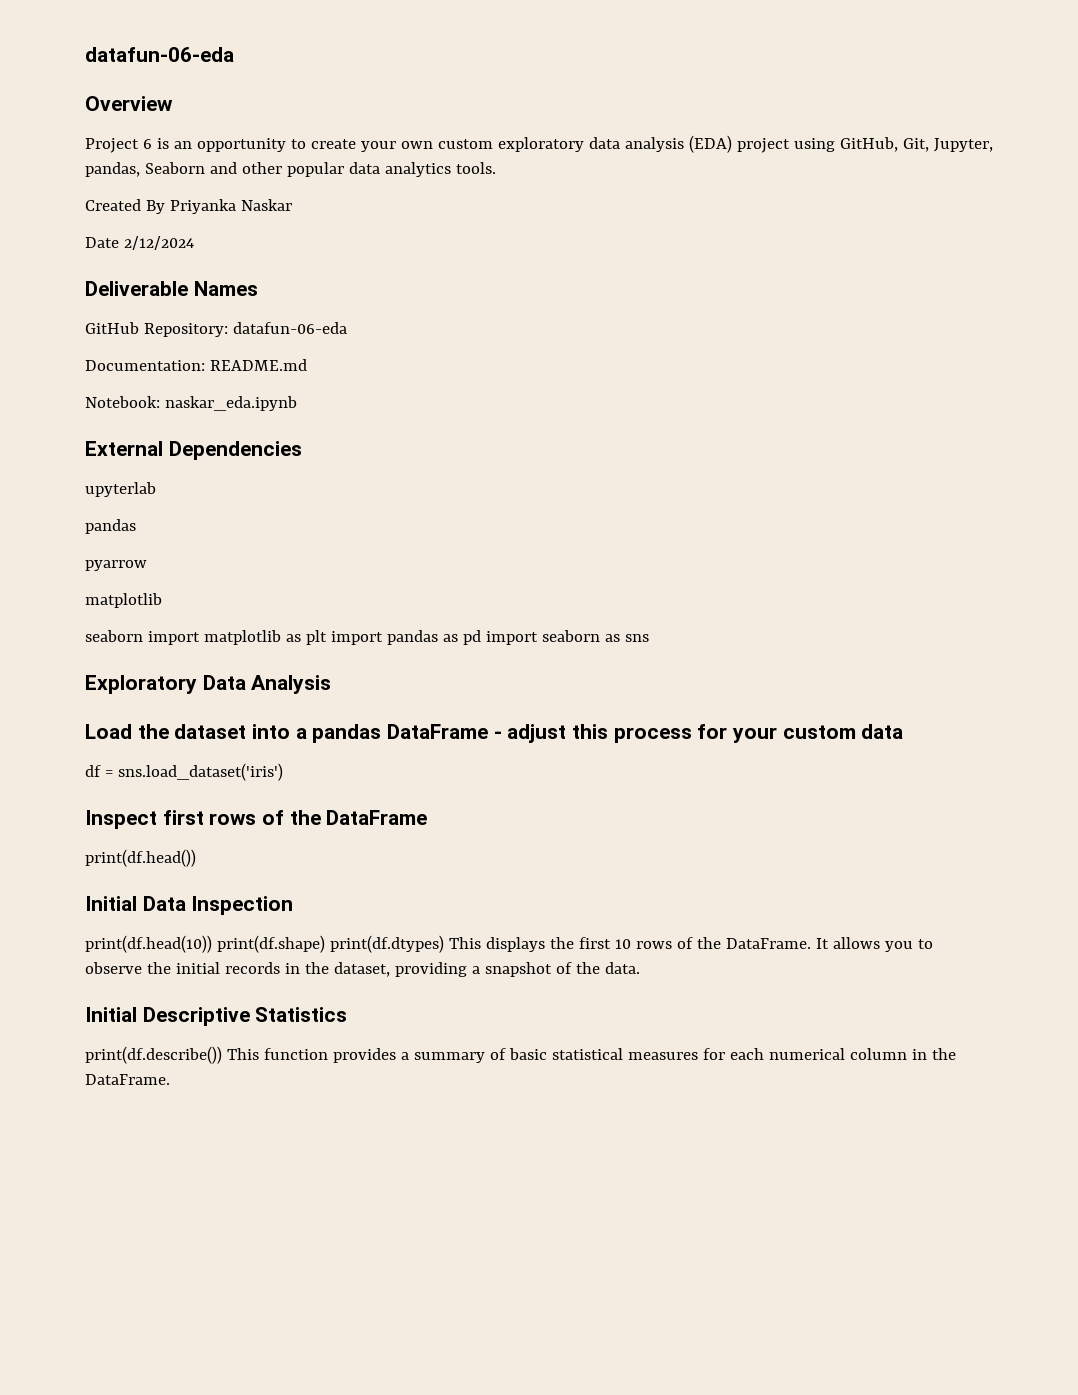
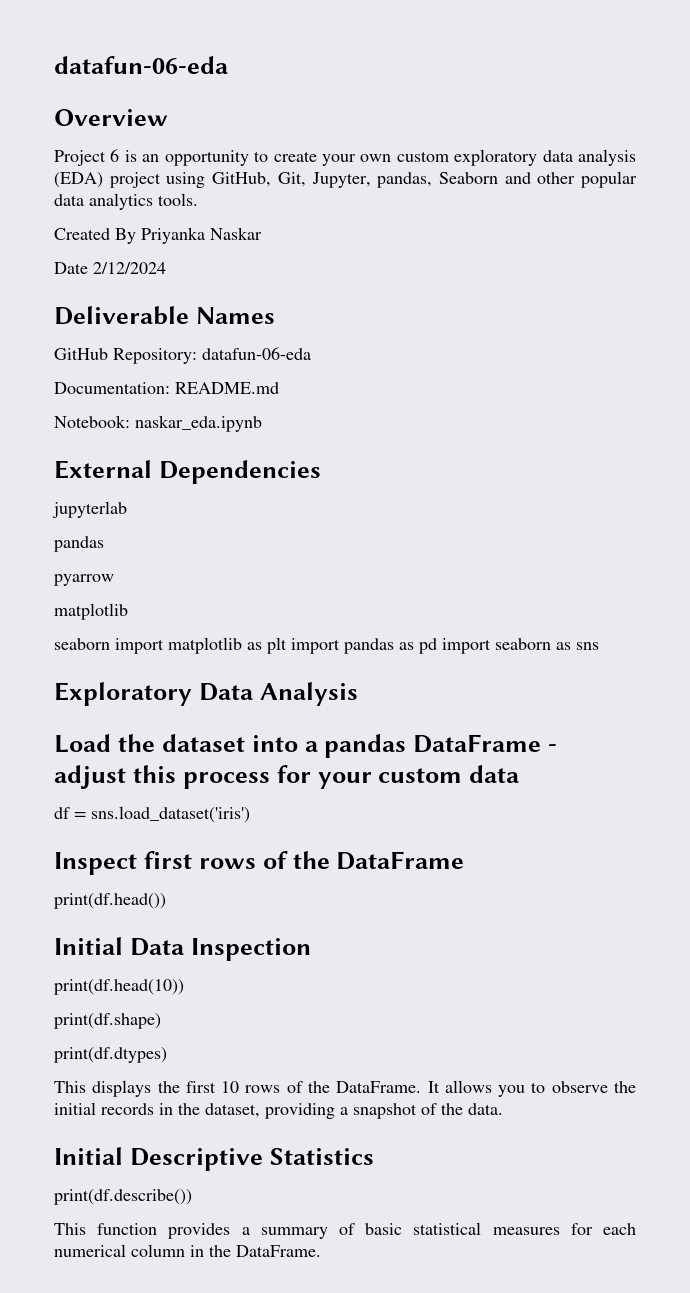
- upyterlab
+ jupyterlab
- print(df.head(10)) print(df.shape) print(df.dtypes) This displays the first 10 rows of the DataFrame.
+ print(df.head(10))
+ print(df.shape)
+ print(df.dtypes)
+ This displays the first 10 rows of the DataFrame.
- print(df.describe()) This function provides a summary of basic statistical measures for each numerical column in the DataFrame.
+ print(df.describe())
+ This function provides a summary of basic statistical measures for each numerical column in the DataFrame.

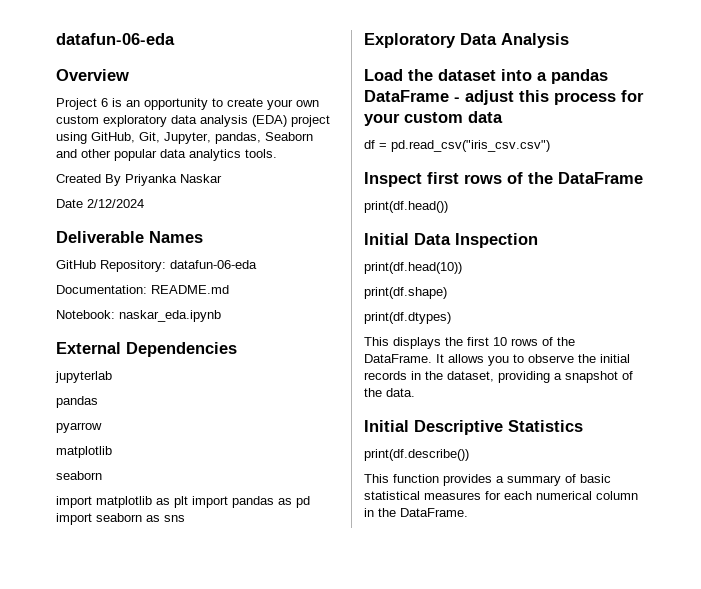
  pyarrow
  matplotlib
- seaborn import matplotlib as plt import pandas as pd import seaborn as sns
+ seaborn
+ import matplotlib as plt import pandas as pd import seaborn as sns
- df = sns.load_dataset('iris')
+ df = pd.read_csv("iris_csv.csv")

